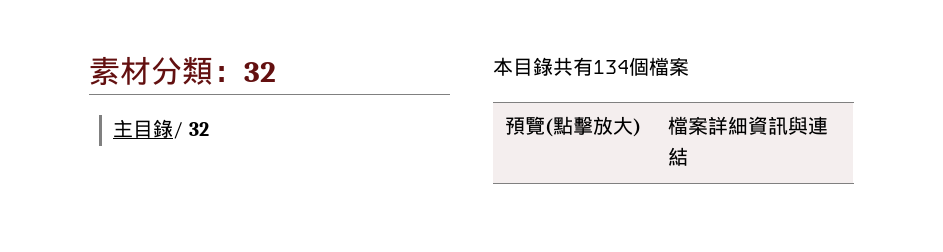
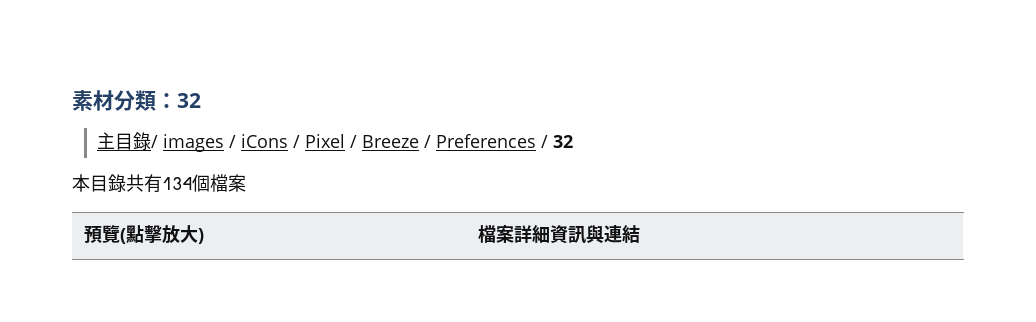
- 主目錄/ 32
+ 主目錄/ images / iCons / Pixel / Breeze / Preferences / 32

